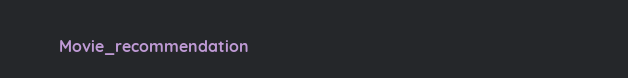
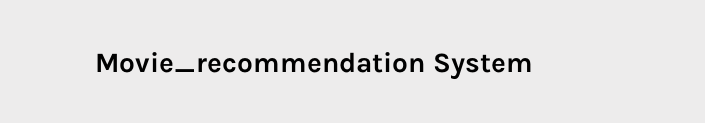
- Movie_recommendation
+ Movie_recommendation System

